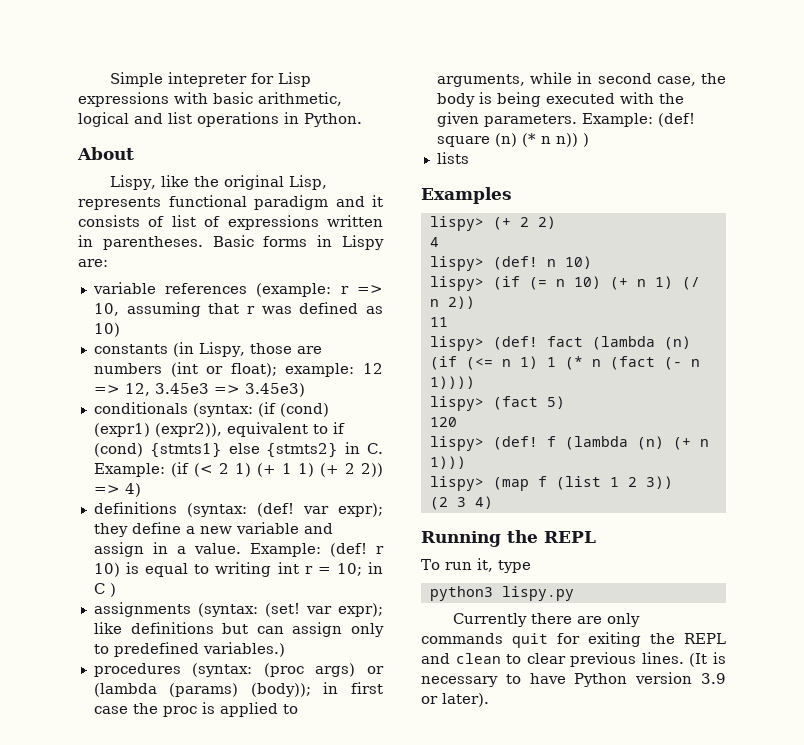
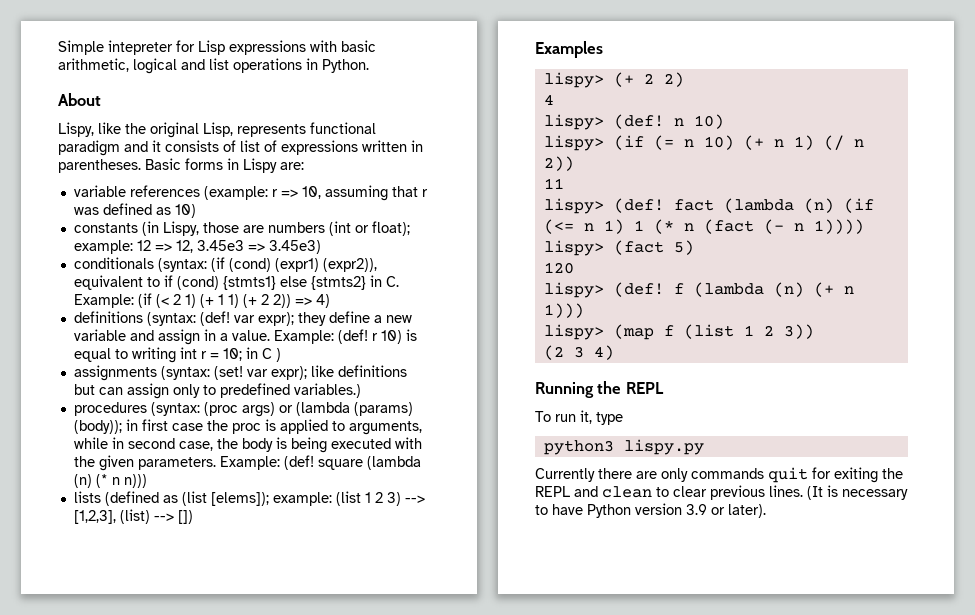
- Example: (def! square (n) (* n n)) )
+ Example: (def! square (lambda (n) (* n n)))
- lists
+ lists (defined as (list [elems]); example: (list 1 2 3) --> [1,2,3], (list) --> [])

